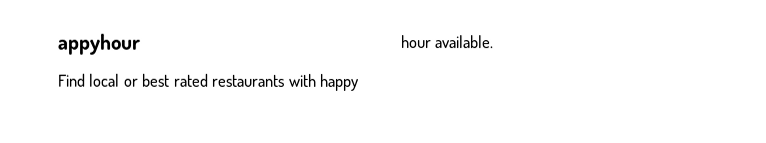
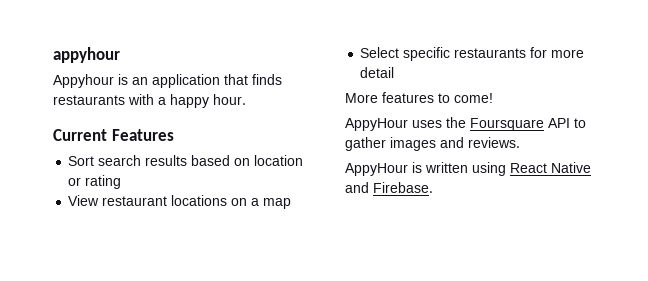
- Find local or best rated restaurants with happy hour available.
+ Appyhour is an application that finds restaurants with a happy hour.
+ Current Features
+ Sort search results based on location or rating
+ View restaurant locations on a map
+ Select specific restaurants for more detail
+ More features to come!
+ AppyHour uses the Foursquare API to gather images and reviews.
+ AppyHour is written using React Native and Firebase.

